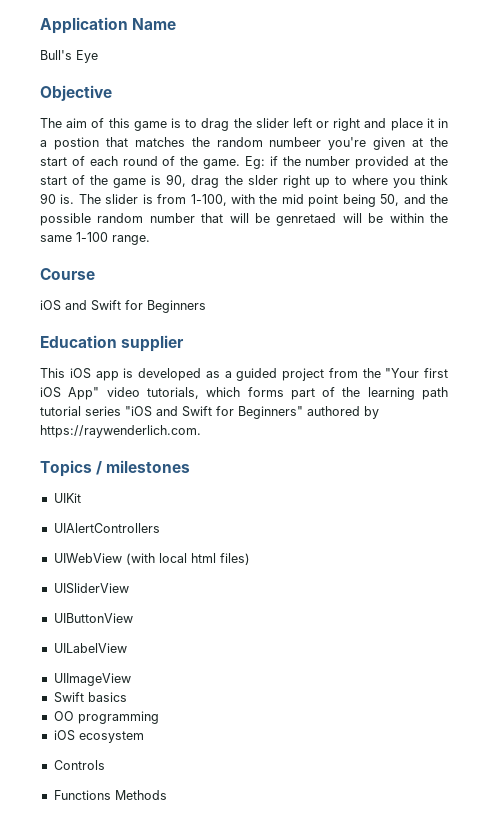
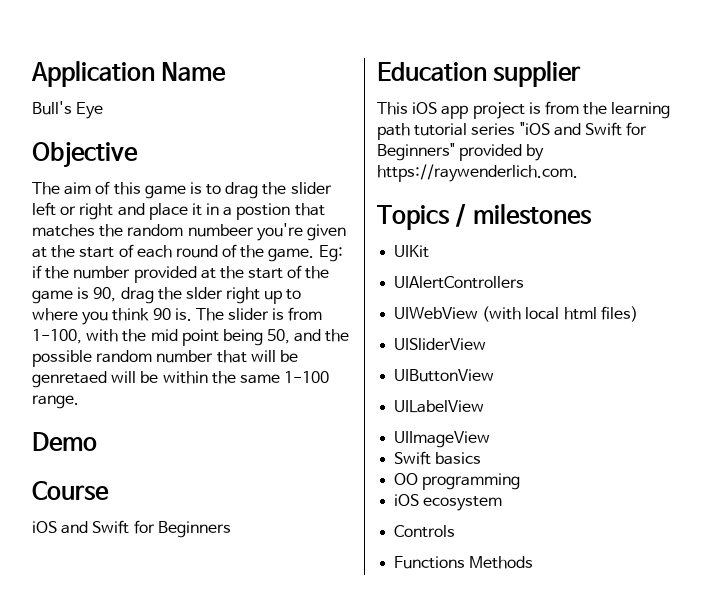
+ Demo
- This iOS app is developed as a guided project from the "Your first iOS App" video tutorials, which forms part of the learning path tutorial series "iOS and Swift for Beginners" authored by https://raywenderlich.com.
+ This iOS app project is from the learning path tutorial series "iOS and Swift for Beginners" provided by https://raywenderlich.com.

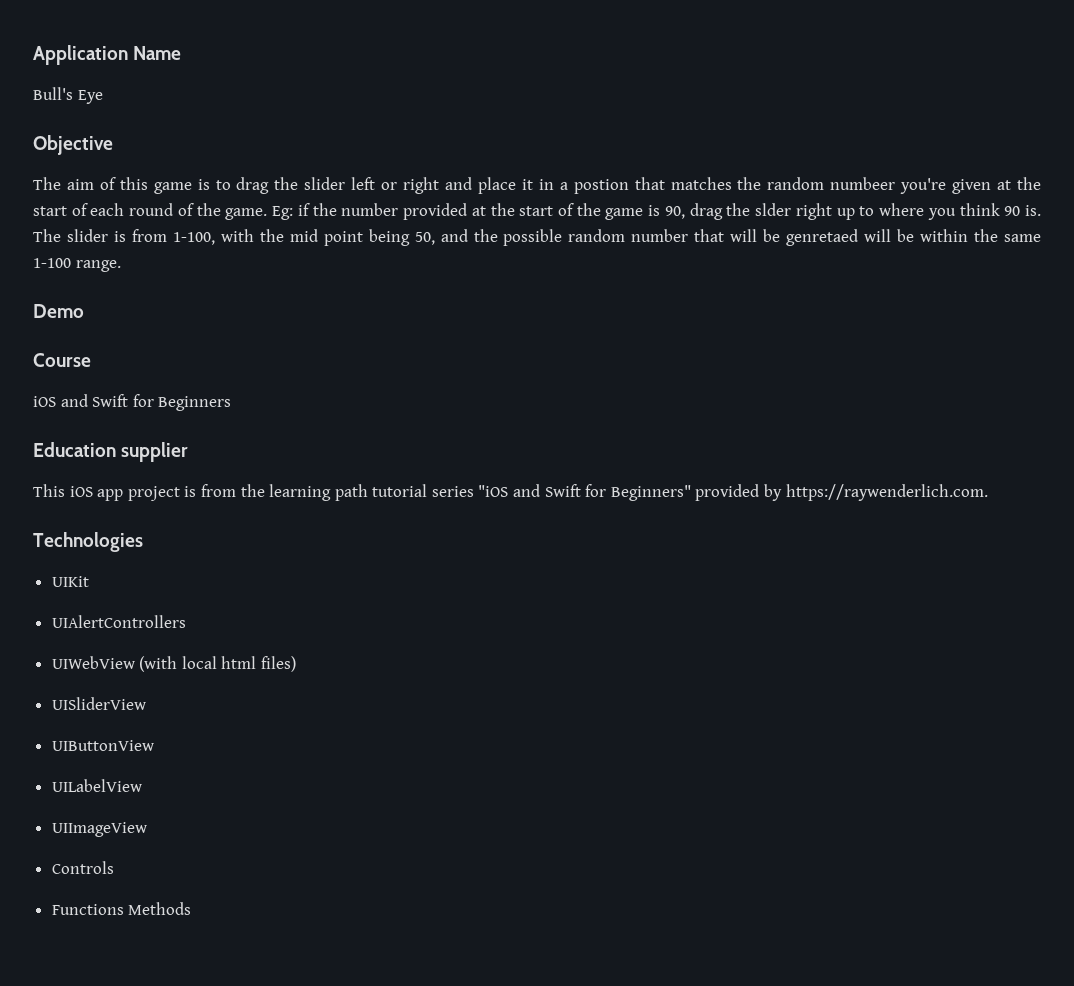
- Topics / milestones
+ Technologies
- Swift basics
- OO programming
- iOS ecosystem

